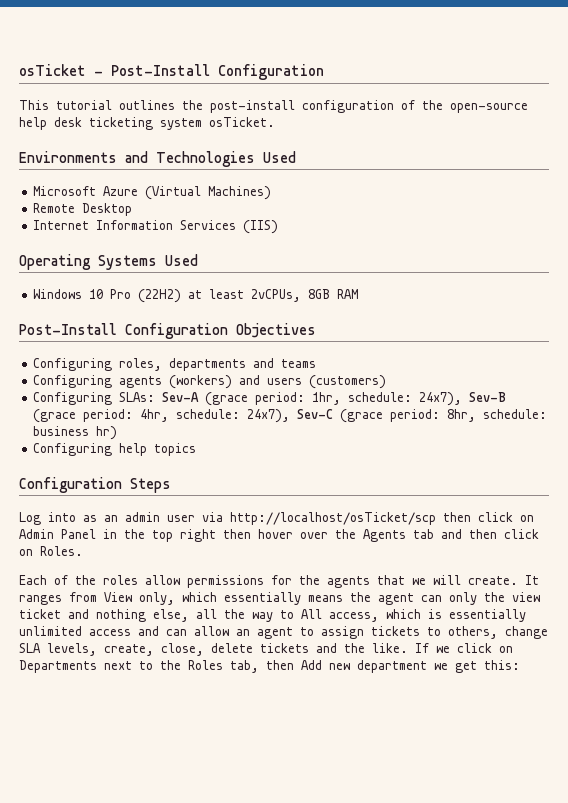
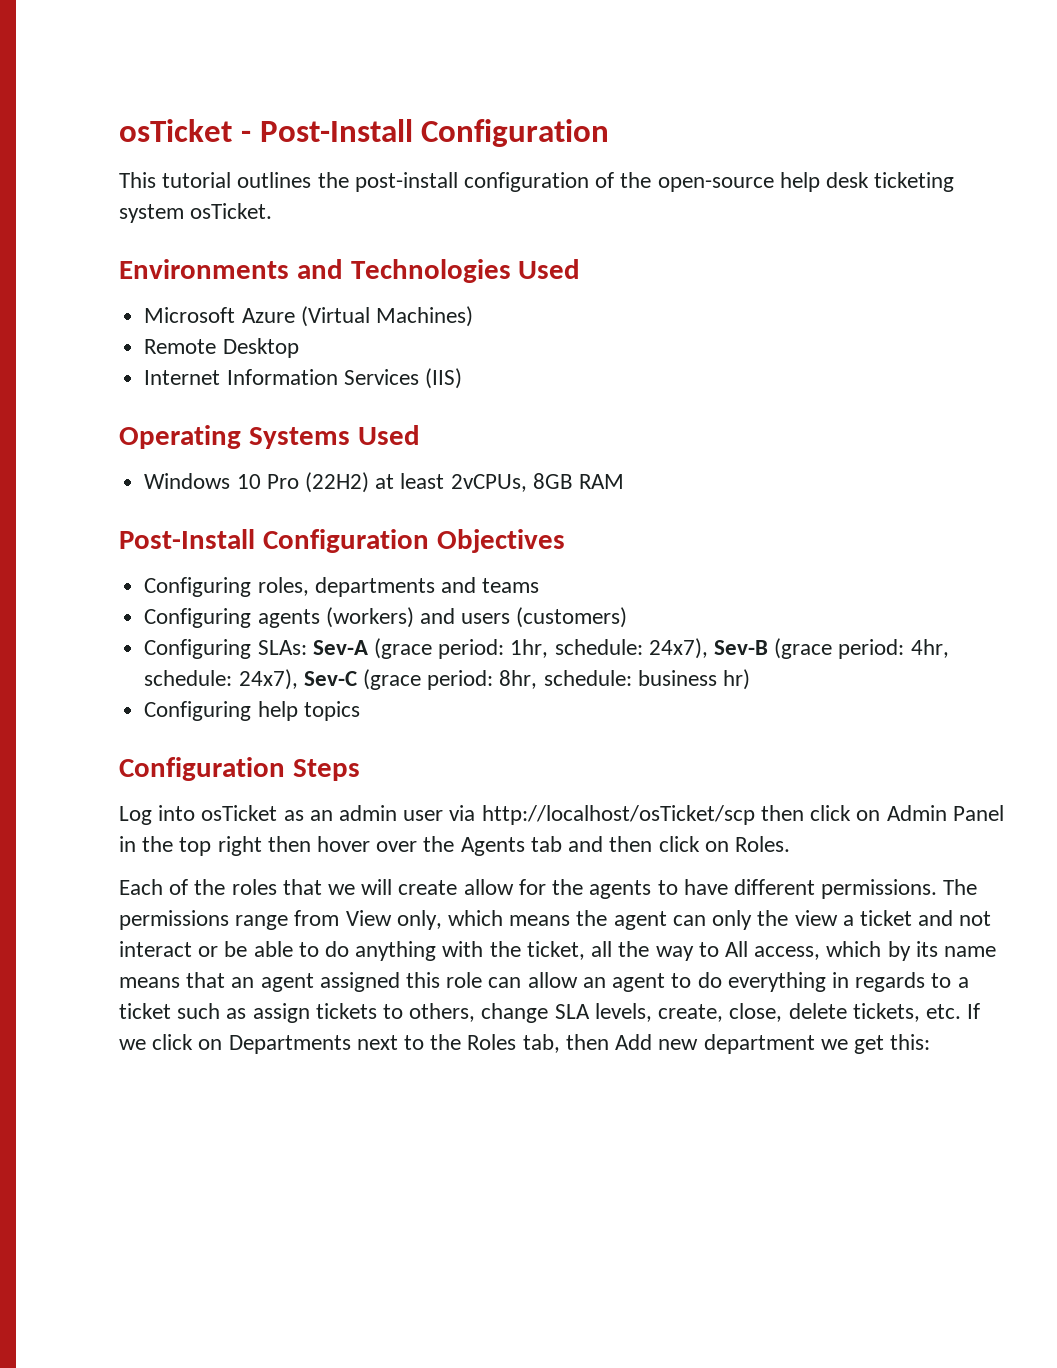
- Log into as an admin user via http://localhost/osTicket/scp then click on Admin Panel in the top right then hover over the Agents tab and then click on Roles.
+ Log into osTicket as an admin user via http://localhost/osTicket/scp then click on Admin Panel in the top right then hover over the Agents tab and then click on Roles.
- Each of the roles allow permissions for the agents that we will create. It ranges from View only, which essentially means the agent can only the view ticket and nothing else, all the way to All access, which is essentially unlimited access and can allow an agent to assign tickets to others, change SLA levels, create, close, delete tickets and the like. If we click on Departments next to the Roles tab, then Add new department we get this:
+ Each of the roles that we will create allow for the agents to have different permissions. The permissions range from View only, which means the agent can only the view a ticket and not interact or be able to do anything with the ticket, all the way to All access, which by its name means that an agent assigned this role can allow an agent to do everything in regards to a ticket such as assign tickets to others, change SLA levels, create, close, delete tickets, etc. If we click on Departments next to the Roles tab, then Add new department we get this:

